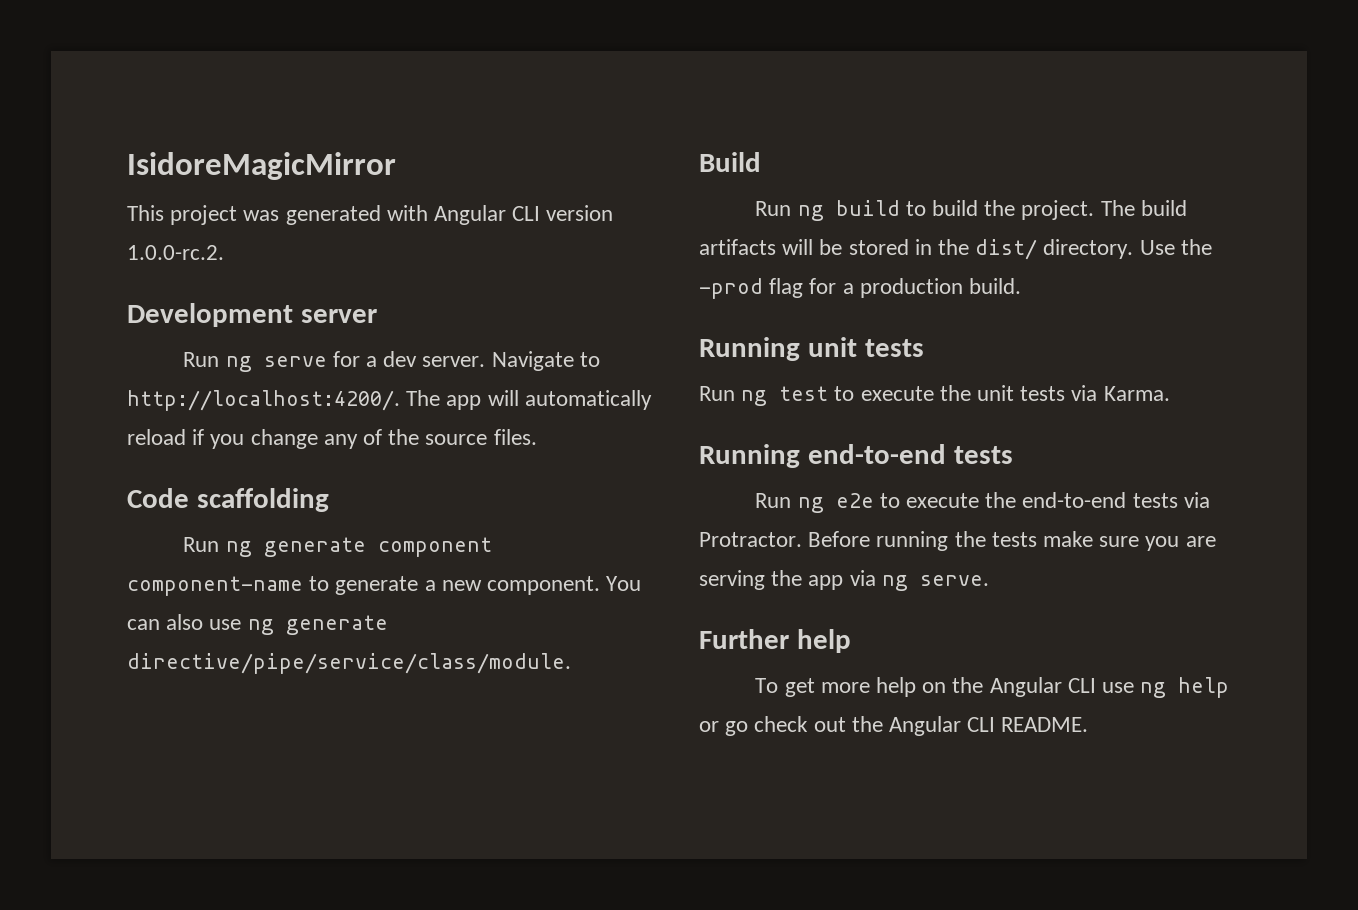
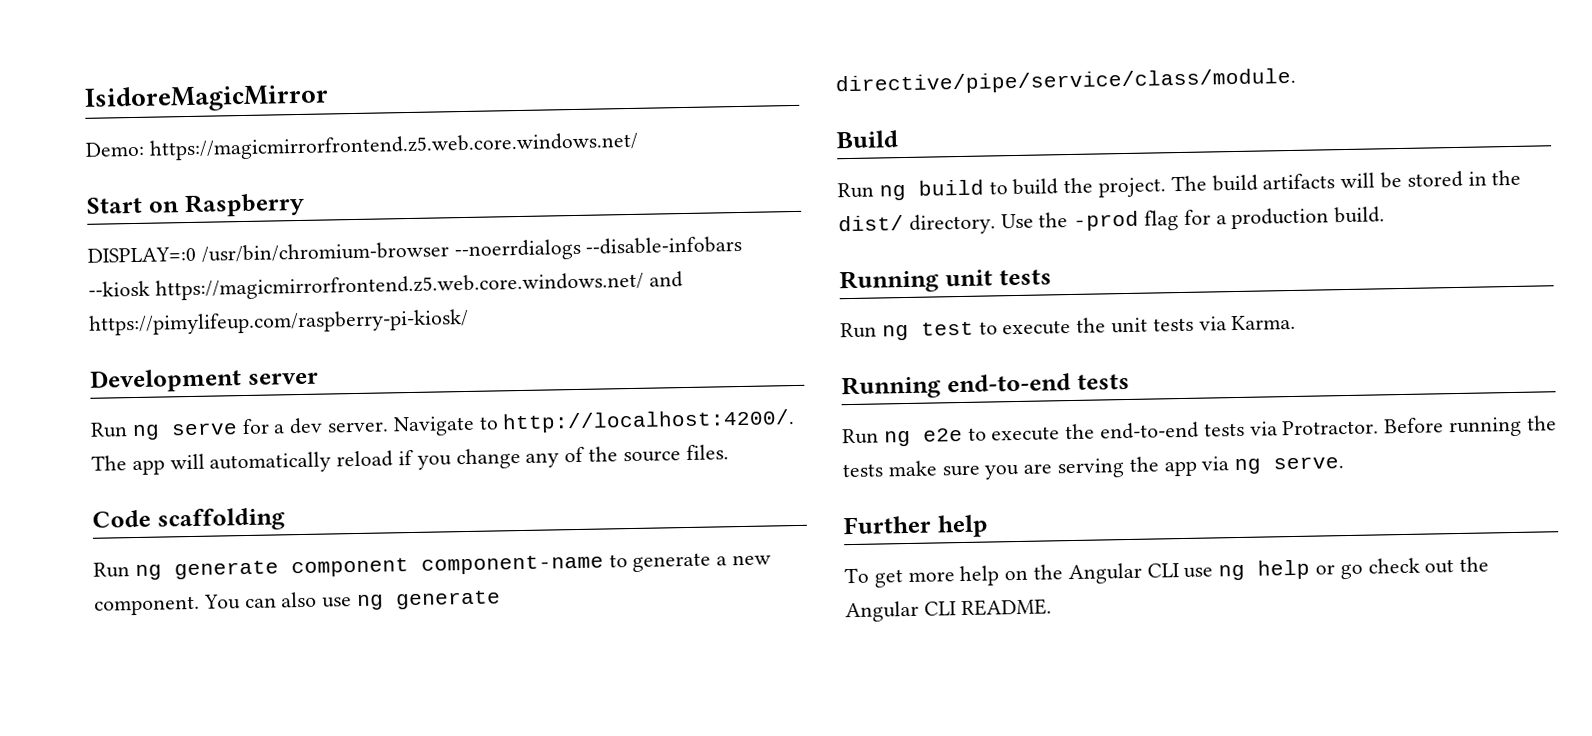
- This project was generated with Angular CLI version 1.0.0-rc.2.
+ Demo: https://magicmirrorfrontend.z5.web.core.windows.net/
+ Start on Raspberry
+ DISPLAY=:0 /usr/bin/chromium-browser --noerrdialogs --disable-infobars --kiosk https://magicmirrorfrontend.z5.web.core.windows.net/ and https://pimylifeup.com/raspberry-pi-kiosk/

